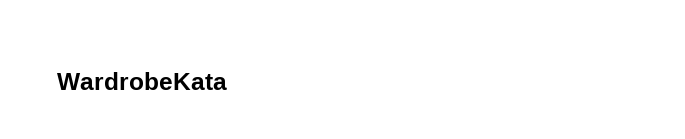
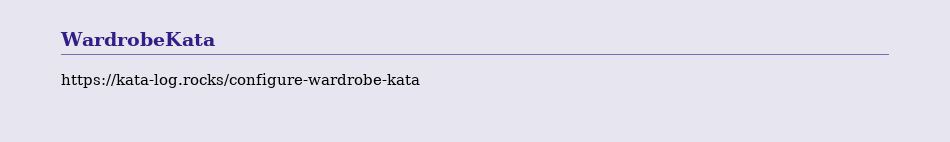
+ https://kata-log.rocks/configure-wardrobe-kata

